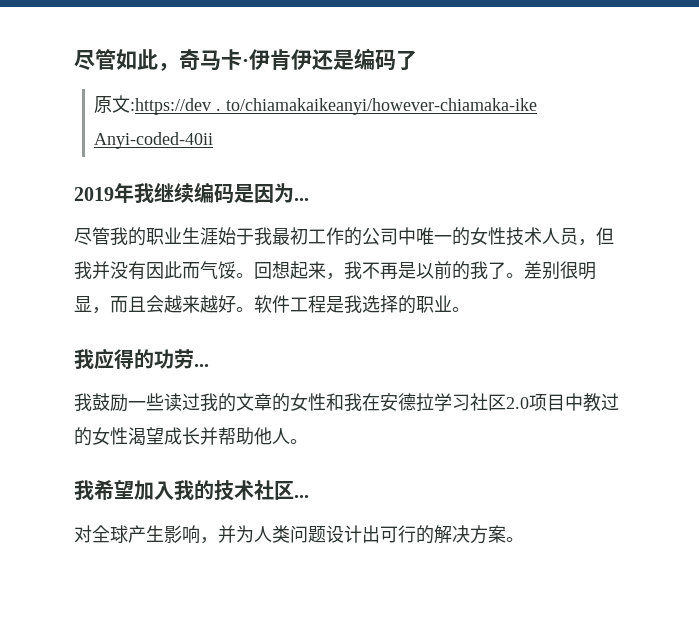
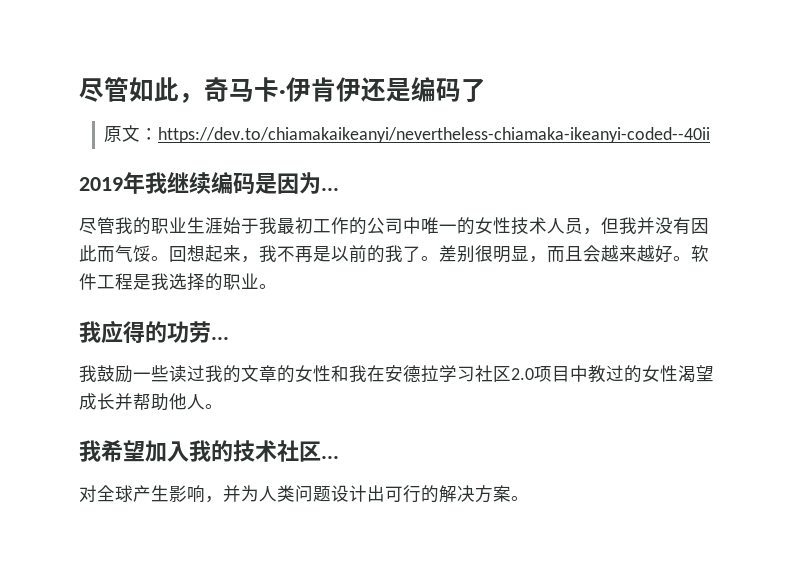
- 原文:https://dev . to/chiamakaikeanyi/however-chiamaka-ike Anyi-coded-40ii
+ 原文：https://dev.to/chiamakaikeanyi/nevertheless-chiamaka-ikeanyi-coded--40ii

